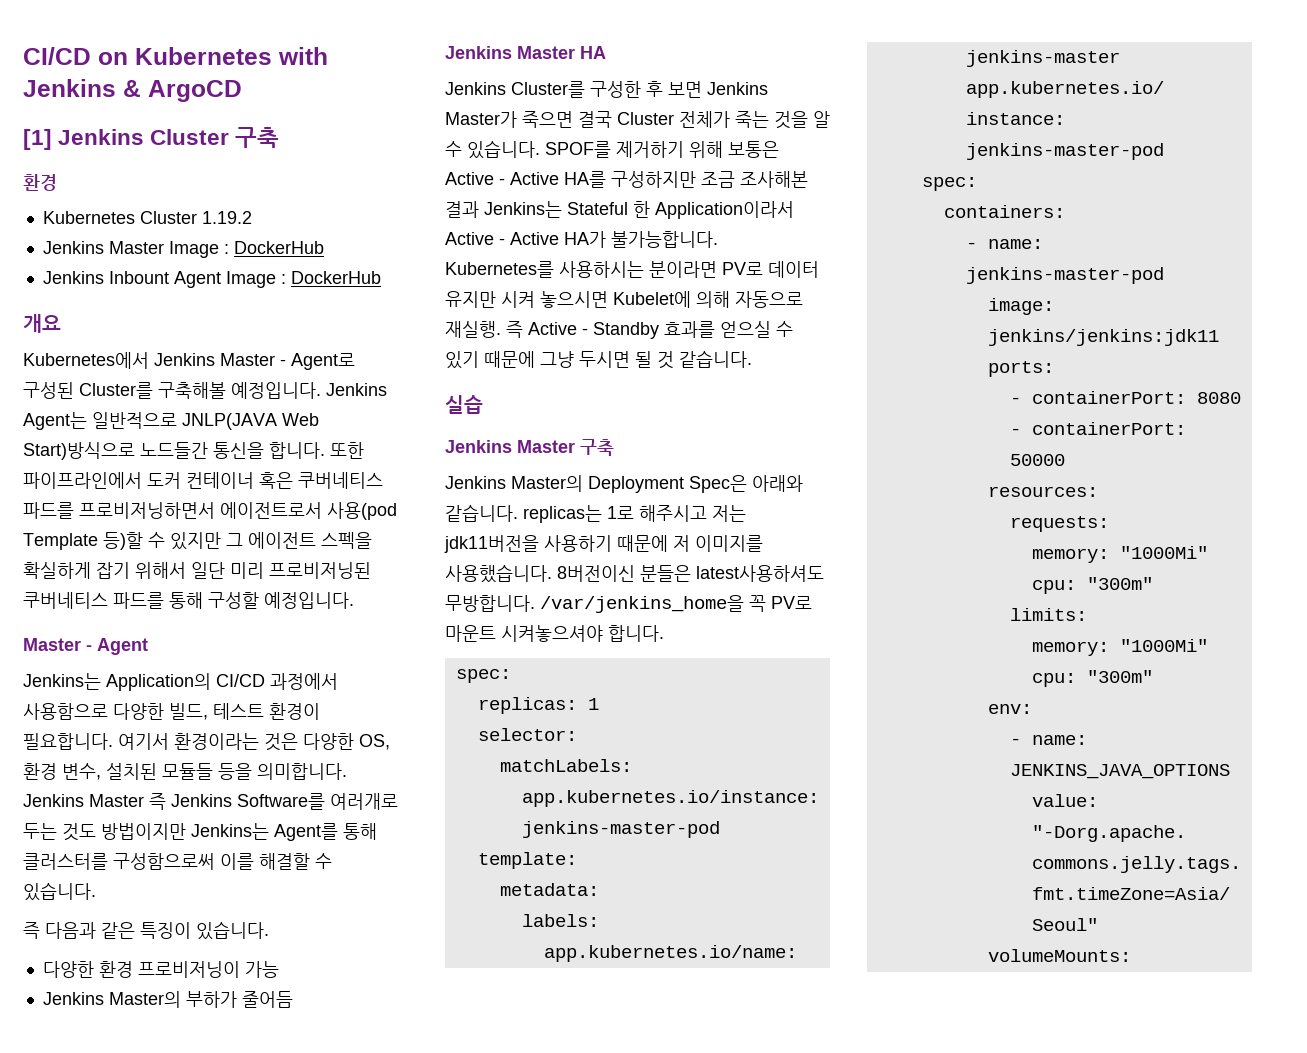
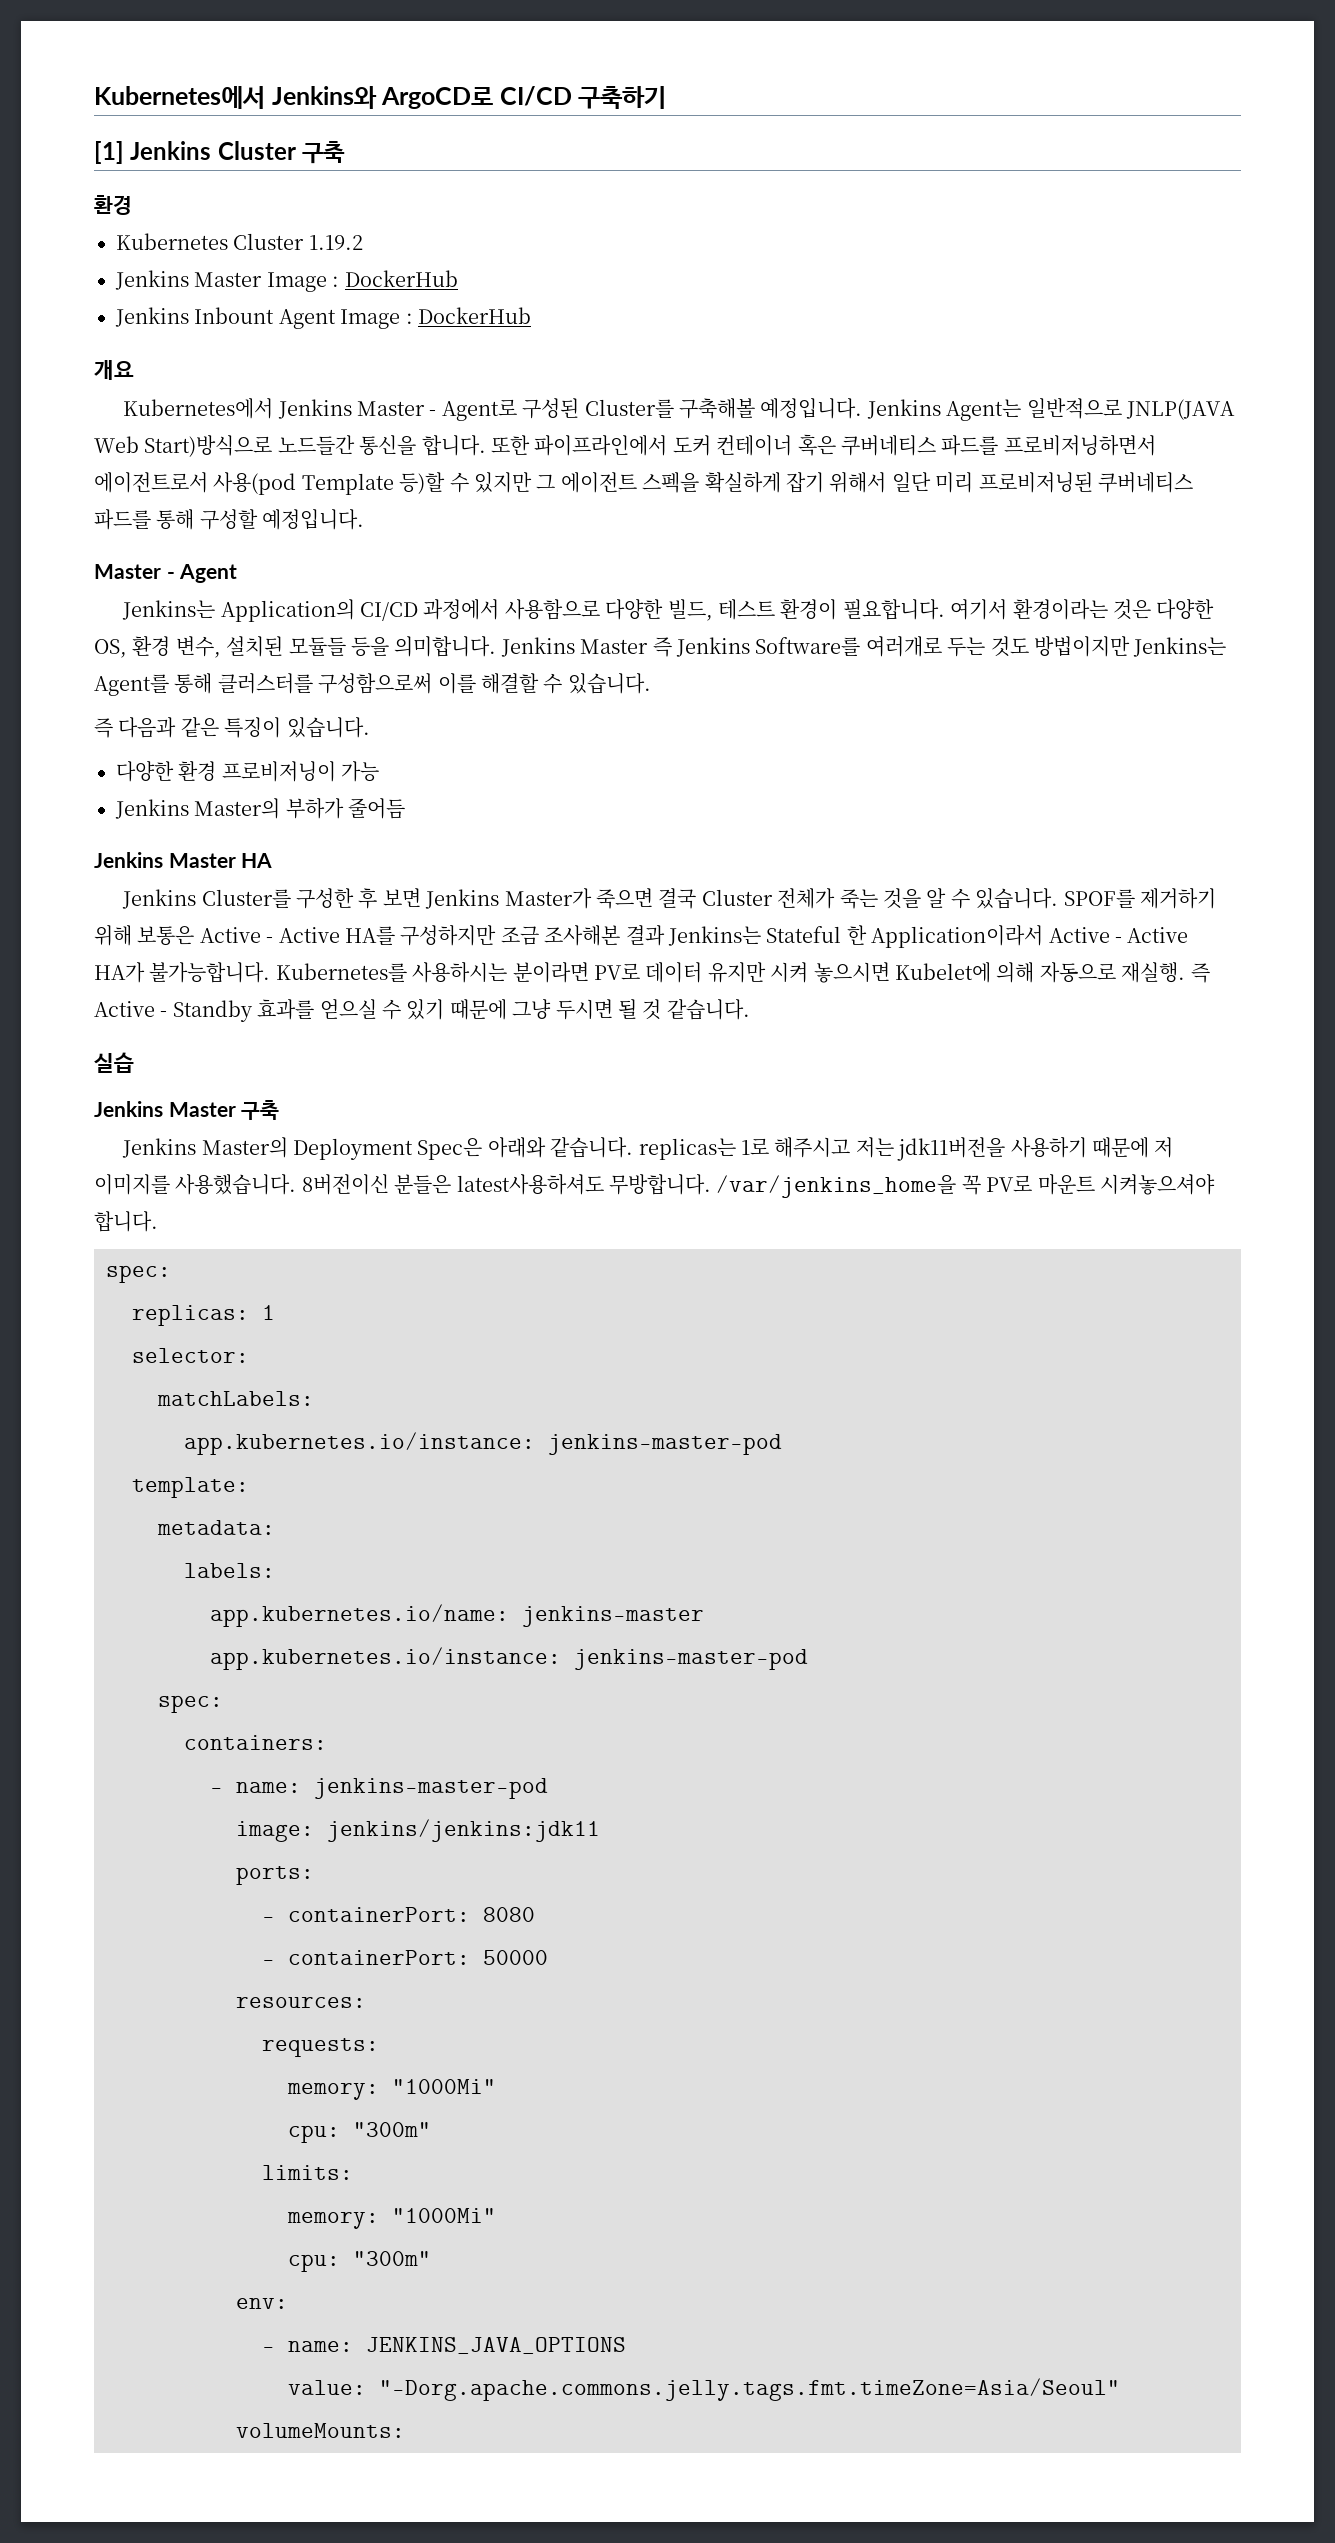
- CI/CD on Kubernetes with Jenkins & ArgoCD
+ Kubernetes에서 Jenkins와 ArgoCD로 CI/CD 구축하기

